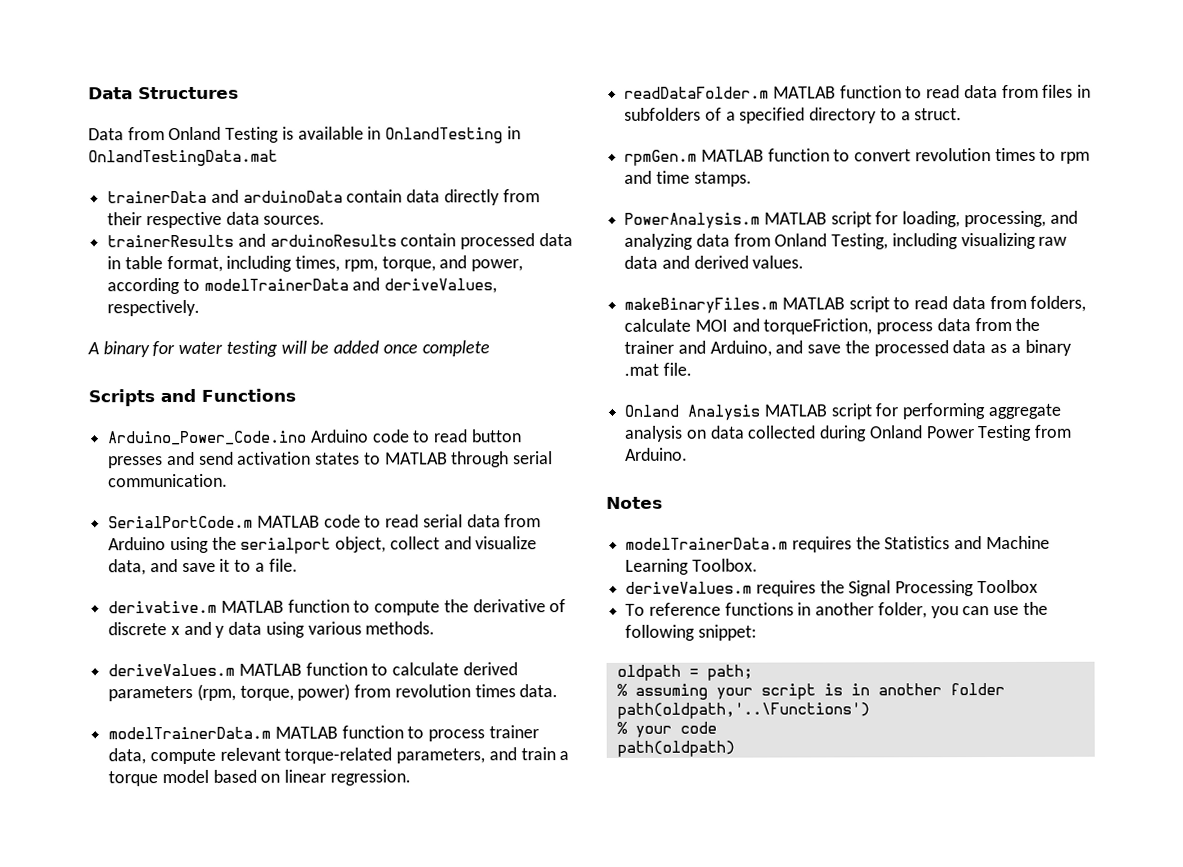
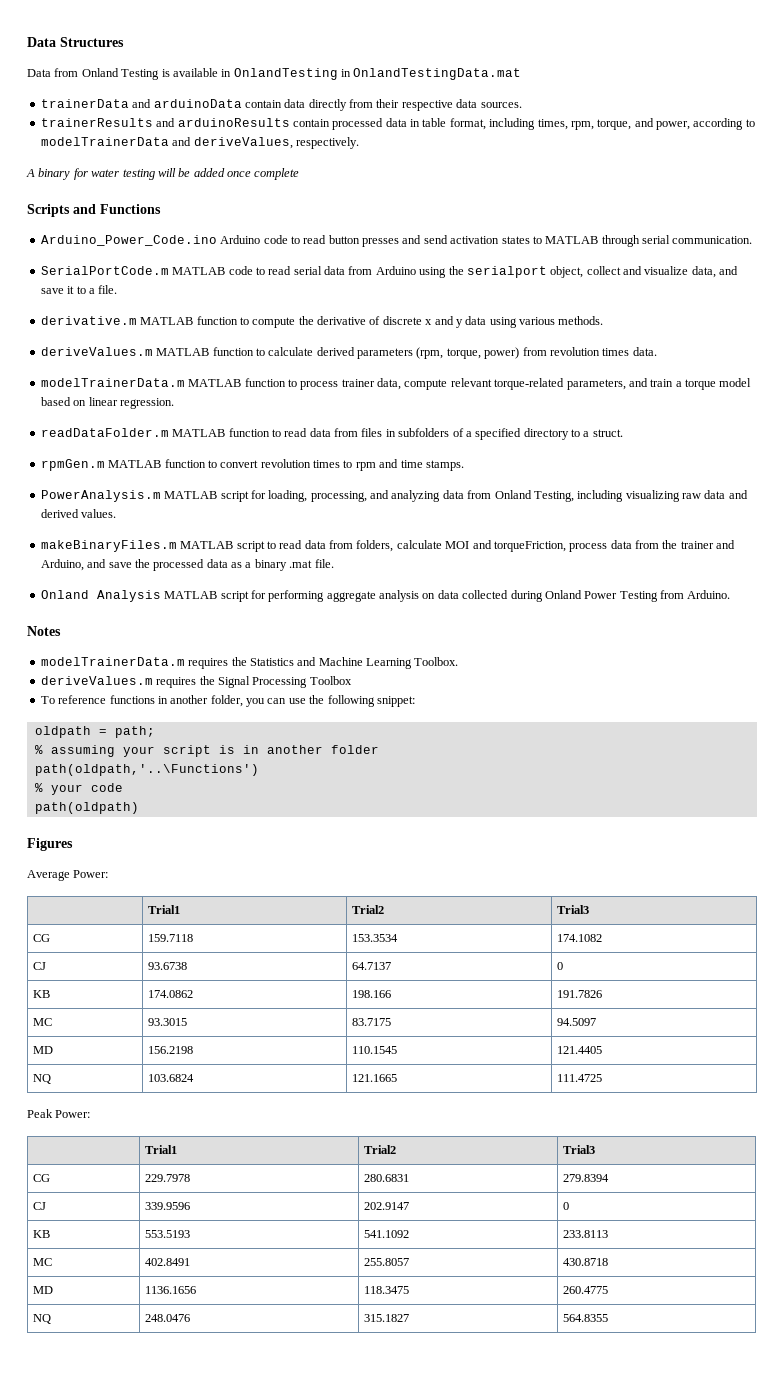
+ Figures
+ Average Power:
+ | Trial1 | Trial2 | Trial3
+ CG | 159.7118 | 153.3534 | 174.1082
+ CJ | 93.6738 | 64.7137 | 0
+ KB | 174.0862 | 198.166 | 191.7826
+ MC | 93.3015 | 83.7175 | 94.5097
+ MD | 156.2198 | 110.1545 | 121.4405
+ NQ | 103.6824 | 121.1665 | 111.4725
+ Peak Power:
+ | Trial1 | Trial2 | Trial3
+ CG | 229.7978 | 280.6831 | 279.8394
+ CJ | 339.9596 | 202.9147 | 0
+ KB | 553.5193 | 541.1092 | 233.8113
+ MC | 402.8491 | 255.8057 | 430.8718
+ MD | 1136.1656 | 118.3475 | 260.4775
+ NQ | 248.0476 | 315.1827 | 564.8355

